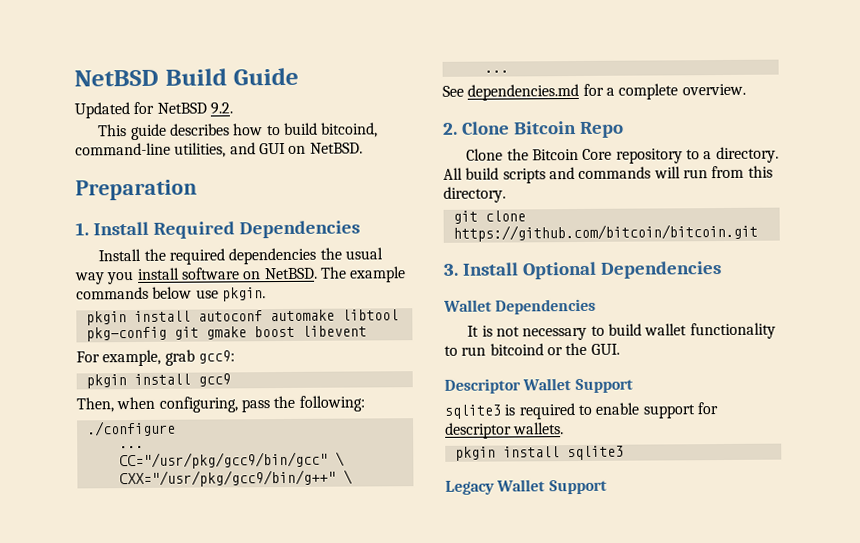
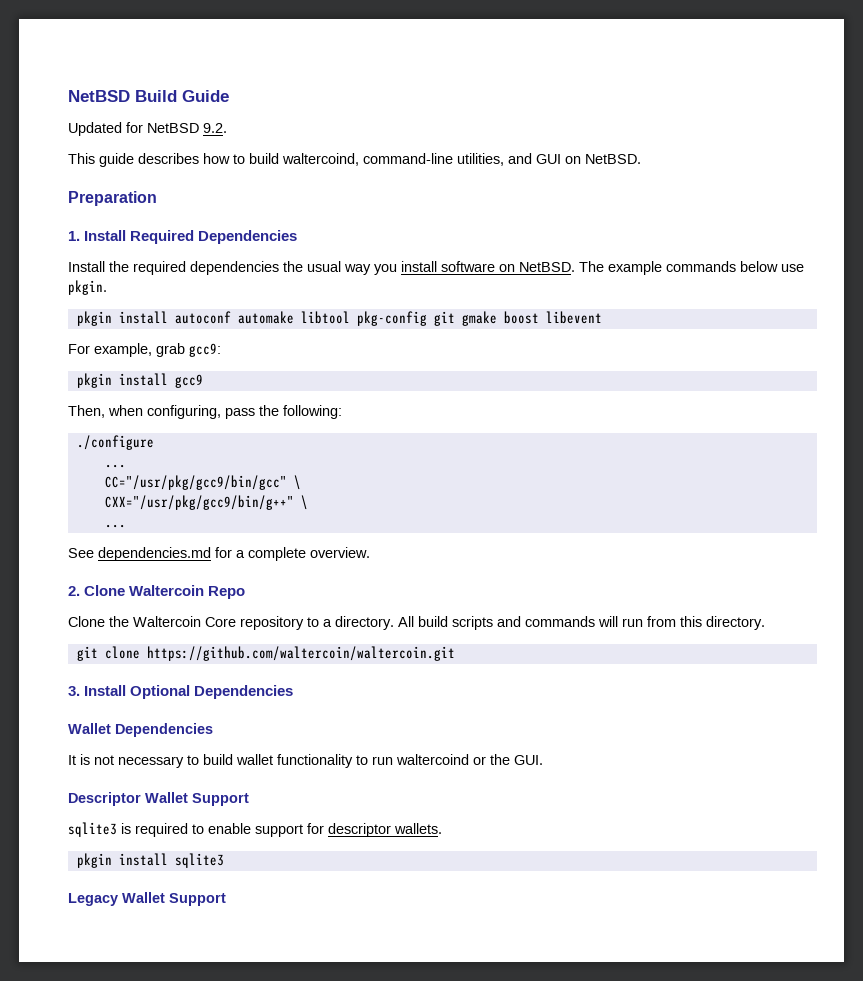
- This guide describes how to build bitcoind, command-line utilities, and GUI on NetBSD.
+ This guide describes how to build waltercoind, command-line utilities, and GUI on NetBSD.
- 2. Clone Bitcoin Repo
+ 2. Clone Waltercoin Repo
- Clone the Bitcoin Core repository to a directory.
+ Clone the Waltercoin Core repository to a directory.
- git clone https://github.com/bitcoin/bitcoin.git
+ git clone https://github.com/waltercoin/waltercoin.git
- It is not necessary to build wallet functionality to run bitcoind or the GUI.
+ It is not necessary to build wallet functionality to run waltercoind or the GUI.

